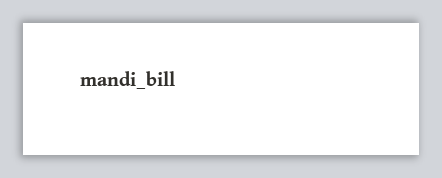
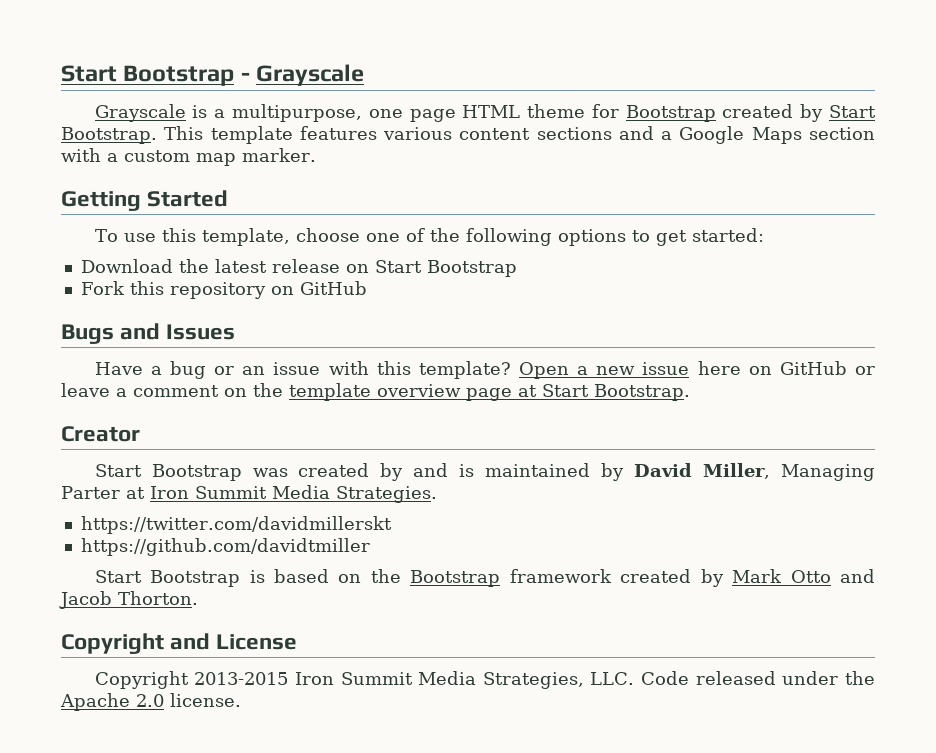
- mandi_bill
+ Start Bootstrap - Grayscale
+ Grayscale is a multipurpose, one page HTML theme for Bootstrap created by Start Bootstrap. This template features various content sections and a Google Maps section with a custom map marker.
+ Getting Started
+ To use this template, choose one of the following options to get started:
+ Download the latest release on Start Bootstrap
+ Fork this repository on GitHub
+ Bugs and Issues
+ Have a bug or an issue with this template? Open a new issue here on GitHub or leave a comment on the template overview page at Start Bootstrap.
+ Creator
+ Start Bootstrap was created by and is maintained by David Miller, Managing Parter at Iron Summit Media Strategies.
+ https://twitter.com/davidmillerskt
+ https://github.com/davidtmiller
+ Start Bootstrap is based on the Bootstrap framework created by Mark Otto and Jacob Thorton.
+ Copyright and License
+ Copyright 2013-2015 Iron Summit Media Strategies, LLC. Code released under the Apache 2.0 license.

